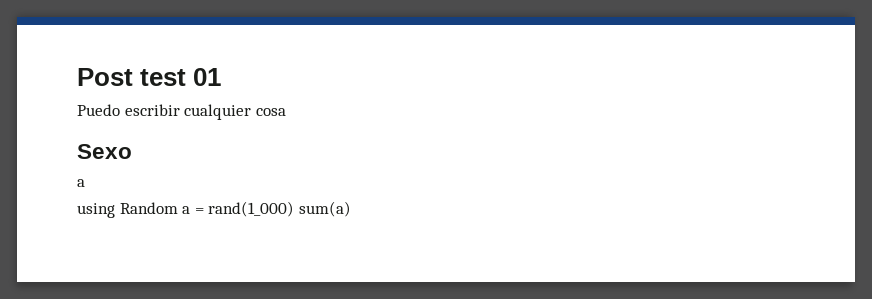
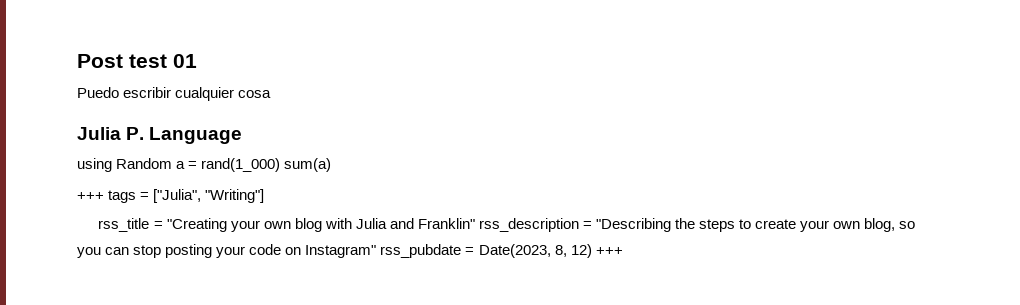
- Sexo
- a
+ Julia P. Language
+ +++ tags = ["Julia", "Writing"]
+ rss_title = "Creating your own blog with Julia and Franklin" rss_description = "Describing the steps to create your own blog, so you can stop posting your code on Instagram" rss_pubdate = Date(2023, 8, 12) +++

